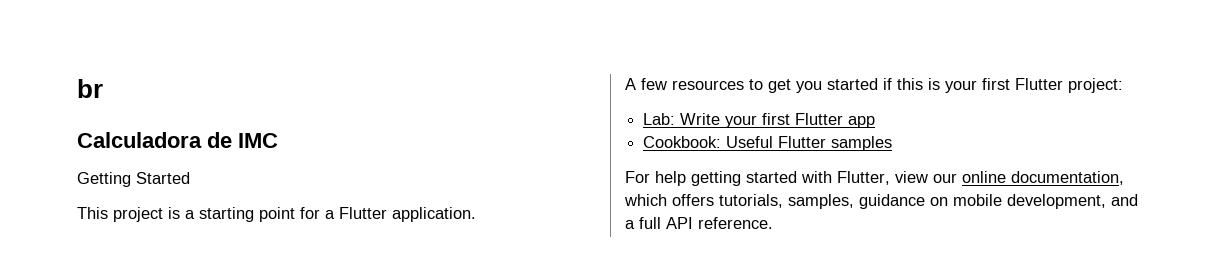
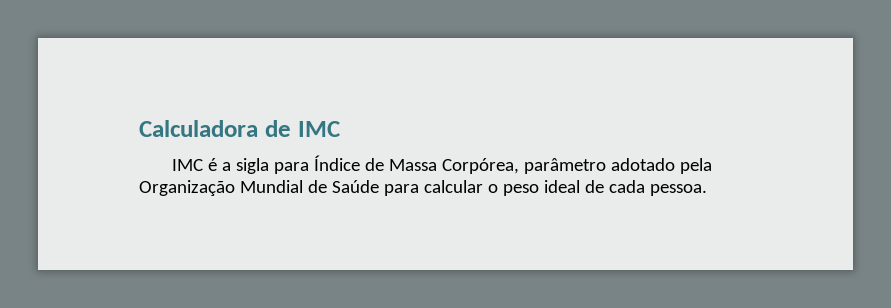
- br
- Getting Started
- This project is a starting point for a Flutter application.
- A few resources to get you started if this is your first Flutter project:
- Lab: Write your first Flutter app
- Cookbook: Useful Flutter samples
- For help getting started with Flutter, view our online documentation, which offers tutorials, samples, guidance on mobile development, and a full API reference.
+ IMC é a sigla para Índice de Massa Corpórea, parâmetro adotado pela Organização Mundial de Saúde para calcular o peso ideal de cada pessoa.

